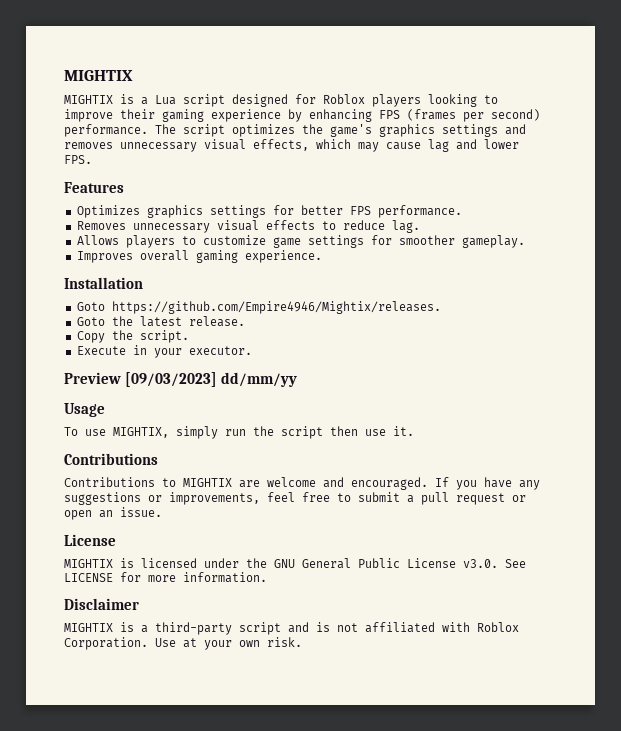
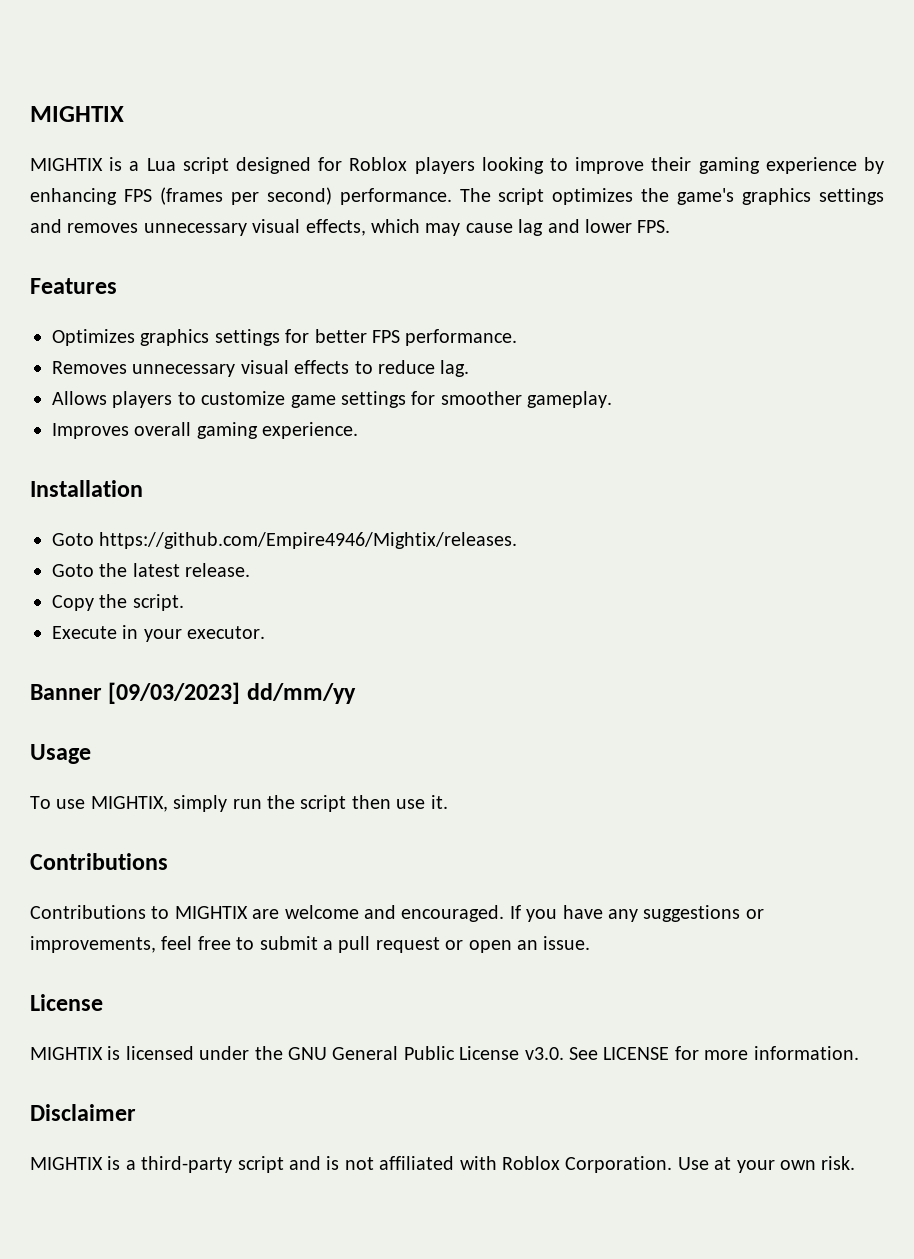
- Preview [09/03/2023] dd/mm/yy
+ Banner [09/03/2023] dd/mm/yy

